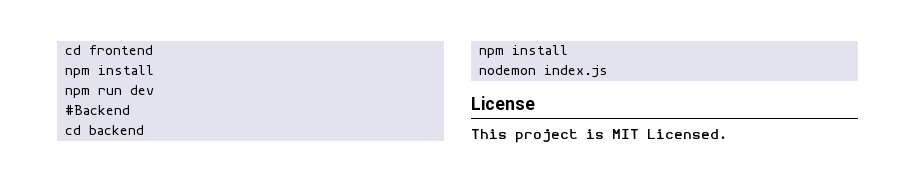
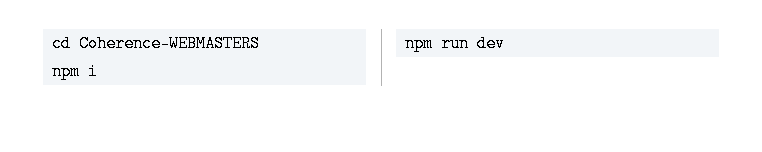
- cd frontend
- npm install
+ cd Coherence-WEBMASTERS
+ npm i
- #Backend
- cd backend
- npm install
- nodemon index.js
- License
- This project is MIT Licensed.

